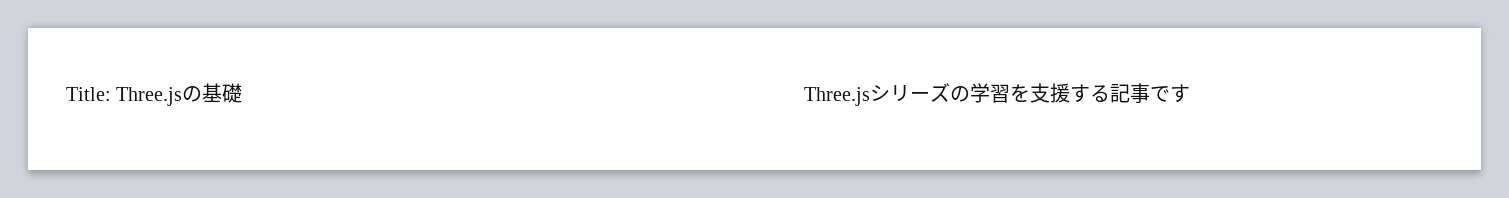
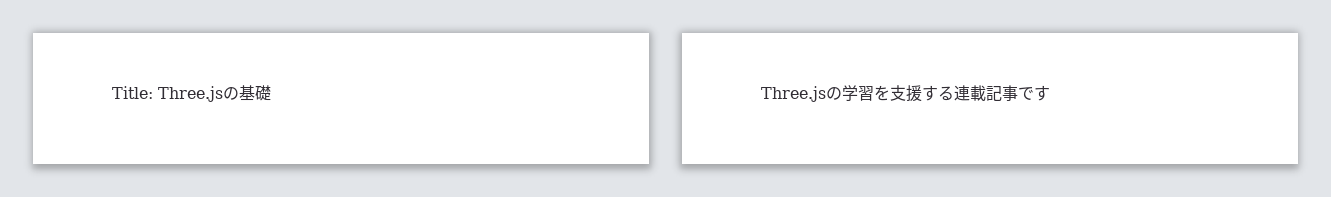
- Three.jsシリーズの学習を支援する記事です
+ Three.jsの学習を支援する連載記事です

